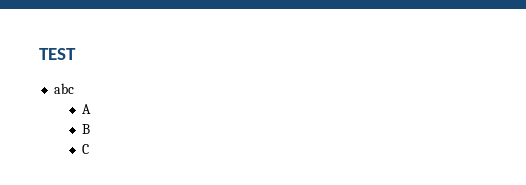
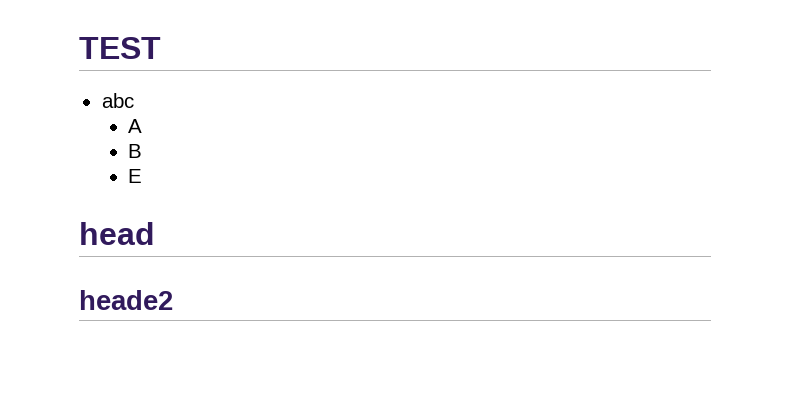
- C
+ E
+ head
+ heade2

